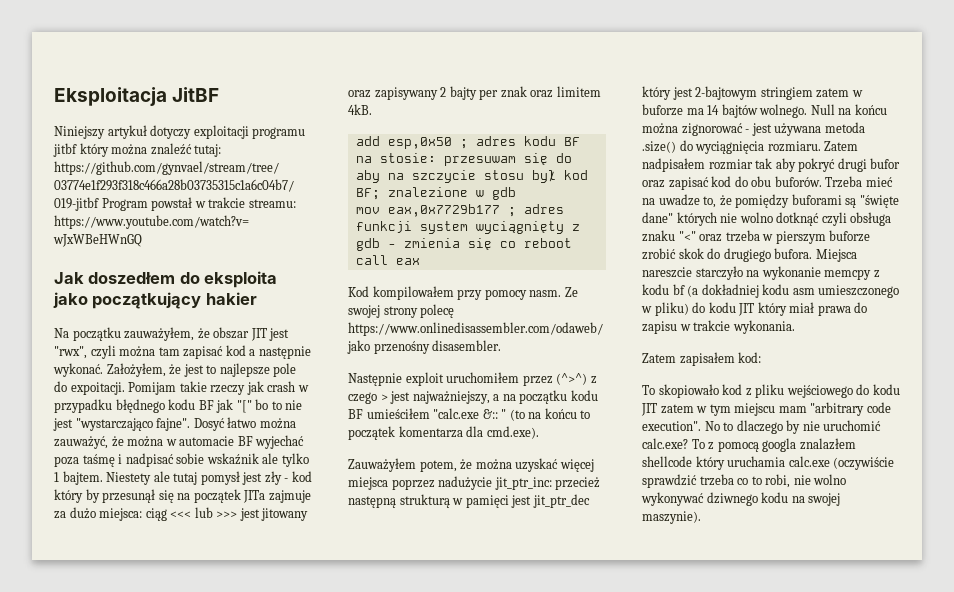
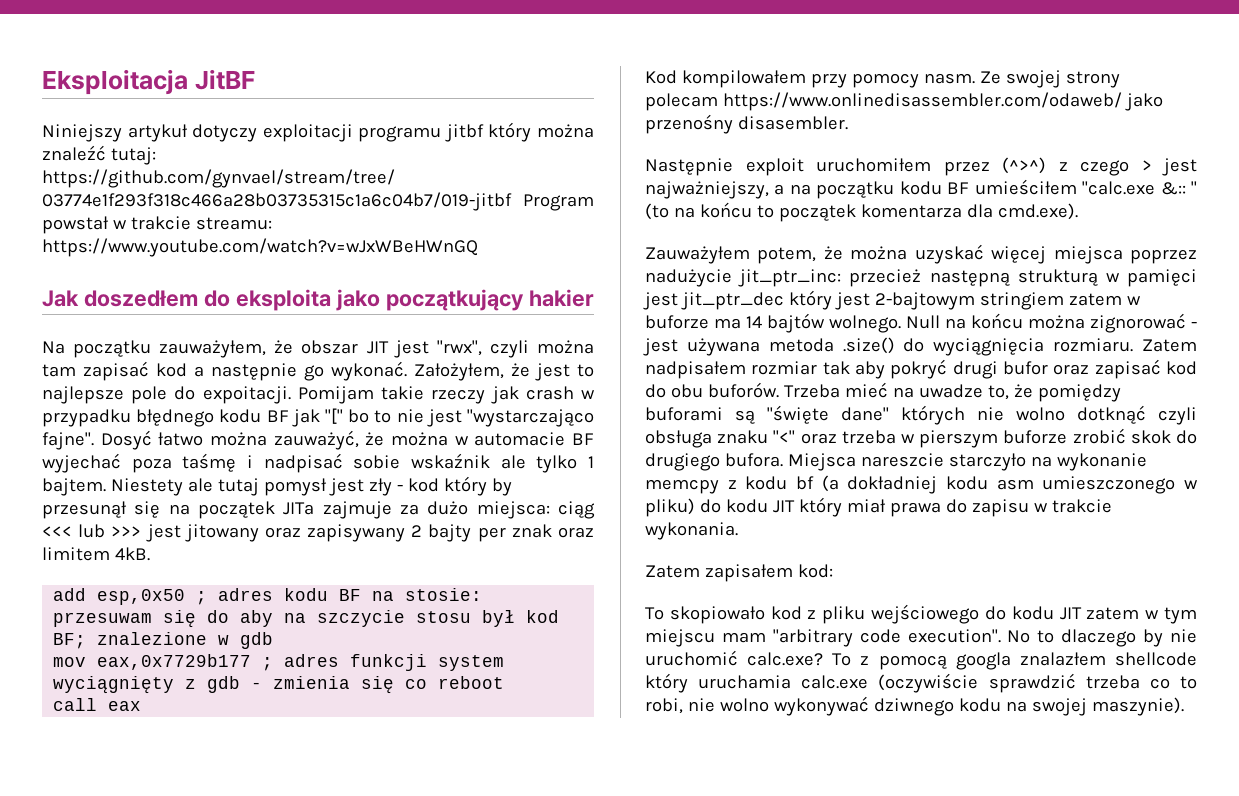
- Na początku zauważyłem, że obszar JIT jest "rwx", czyli można tam zapisać kod a następnie wykonać.
+ Na początku zauważyłem, że obszar JIT jest "rwx", czyli można tam zapisać kod a następnie go wykonać.
- Ze swojej strony polecę https://www.onlinedisassembler.com/odaweb/ jako przenośny disasembler.
+ Ze swojej strony polecam https://www.onlinedisassembler.com/odaweb/ jako przenośny disasembler.

